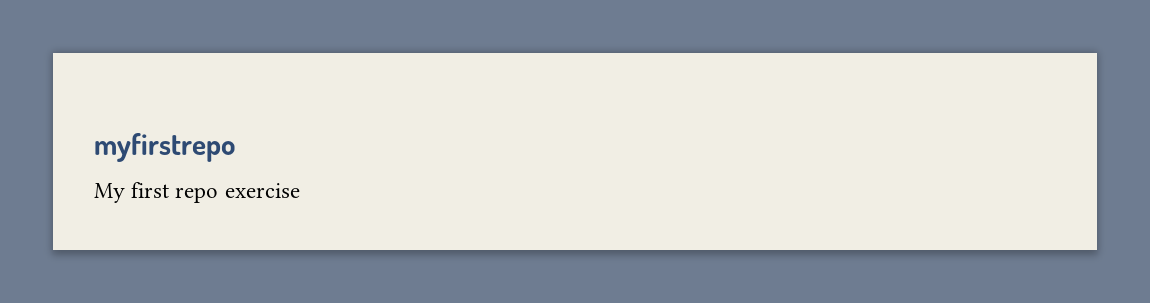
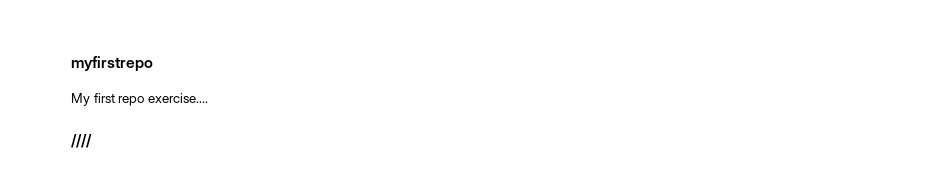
- My first repo exercise
+ My first repo exercise....
+ ////

